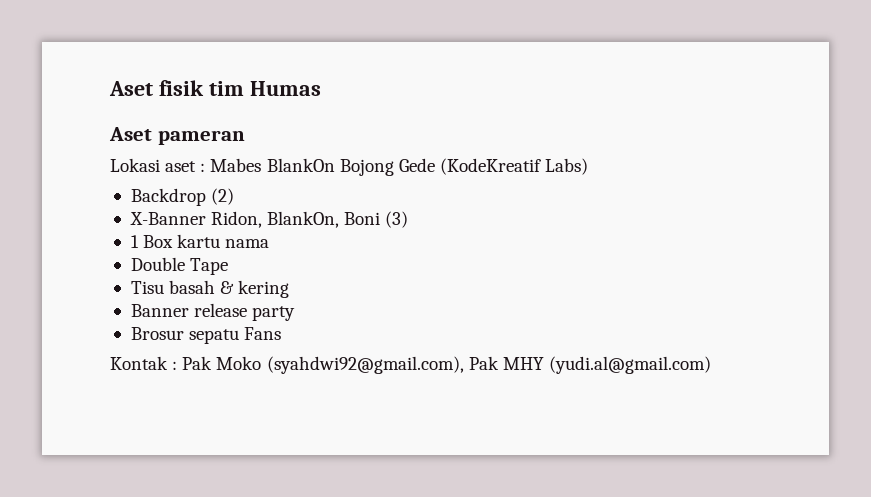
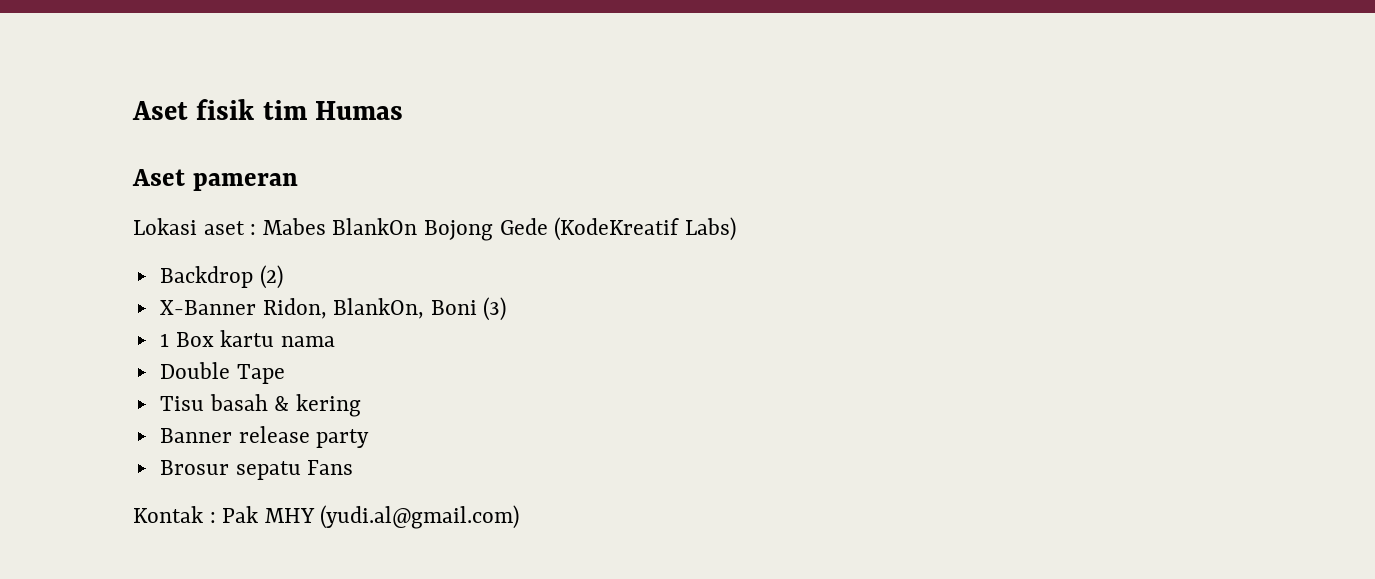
- Kontak : Pak Moko (syahdwi92@gmail.com), Pak MHY (yudi.al@gmail.com)
+ Kontak : Pak MHY (yudi.al@gmail.com)

